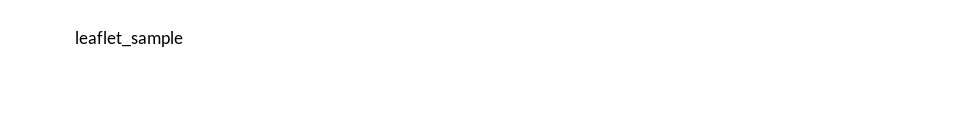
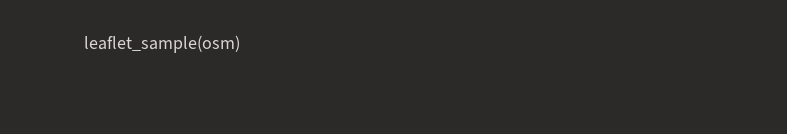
- leaflet_sample
+ leaflet_sample(osm)

